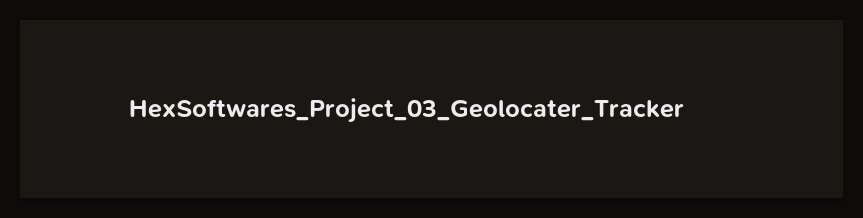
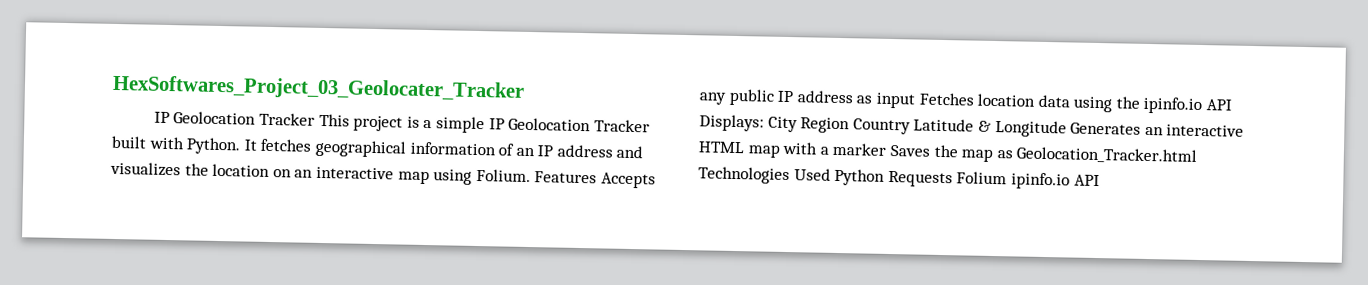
+ IP Geolocation Tracker This project is a simple IP Geolocation Tracker built with Python. It fetches geographical information of an IP address and visualizes the location on an interactive map using Folium. Features Accepts any public IP address as input Fetches location data using the ipinfo.io API Displays: City Region Country Latitude & Longitude Generates an interactive HTML map with a marker Saves the map as Geolocation_Tracker.html Technologies Used Python Requests Folium ipinfo.io API

